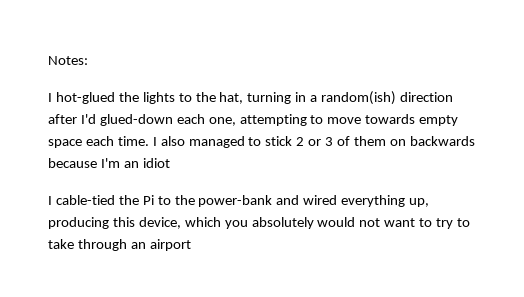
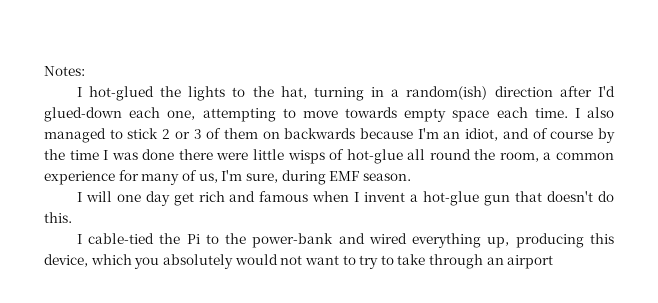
- I also managed to stick 2 or 3 of them on backwards because I'm an idiot
+ I also managed to stick 2 or 3 of them on backwards because I'm an idiot, and of course by the time I was done there were little wisps of hot-glue all round the room, a common experience for many of us, I'm sure, during EMF season.
+ I will one day get rich and famous when I invent a hot-glue gun that doesn't do this.

